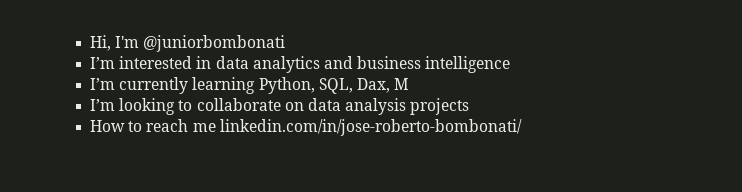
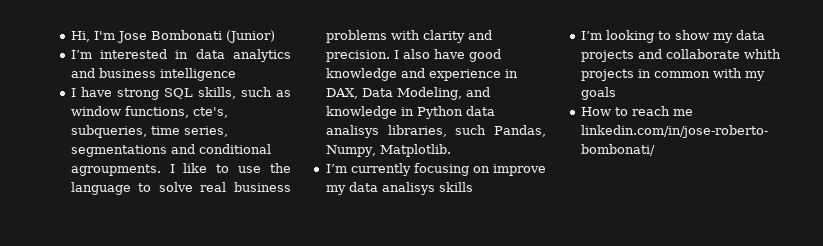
- Hi, I'm @juniorbombonati
+ Hi, I'm Jose Bombonati (Junior)
- I’m currently learning Python, SQL, Dax, M
- I’m looking to collaborate on data analysis projects
+ I have strong SQL skills, such as window functions, cte's, subqueries, time series, segmentations and conditional agroupments. I like to use the language to solve real business problems with clarity and precision. I also have good knowledge and experience in DAX, Data Modeling, and knowledge in Python data analisys libraries, such Pandas, Numpy, Matplotlib.
+ I’m currently focusing on improve my data analisys skills
+ I’m looking to show my data projects and collaborate whith projects in common with my goals

